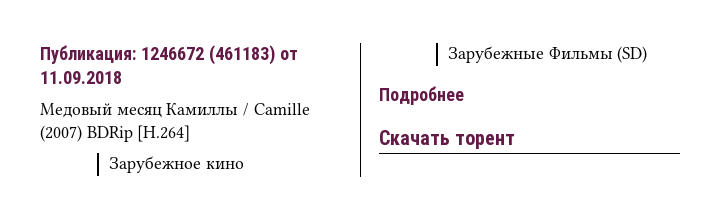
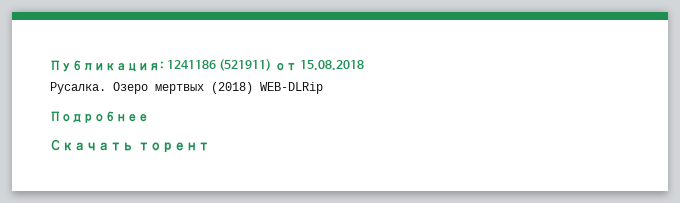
- Публикация: 1246672 (461183) от 11.09.2018
- Медовый месяц Камиллы / Camille (2007) BDRip [H.264]
- Зарубежное кино Зарубежные Фильмы (SD)
+ Публикация: 1241186 (521911) от 15.08.2018
+ Русалка. Озеро мертвых (2018) WEB-DLRip

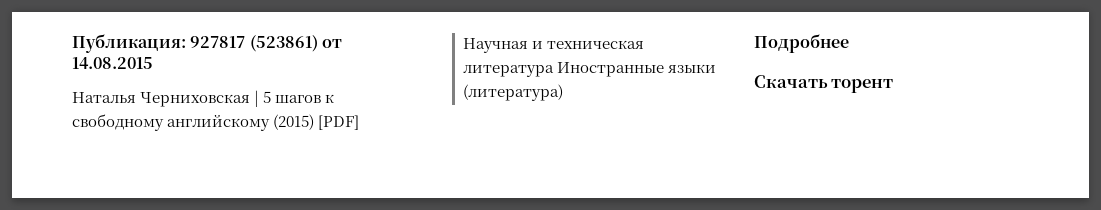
- Публикация: 1241186 (521911) от 15.08.2018
- Русалка. Озеро мертвых (2018) WEB-DLRip
+ Публикация: 927817 (523861) от 14.08.2015
+ Наталья Черниховская | 5 шагов к свободному английскому (2015) [PDF]
+ Научная и техническая литература Иностранные языки (литература)

